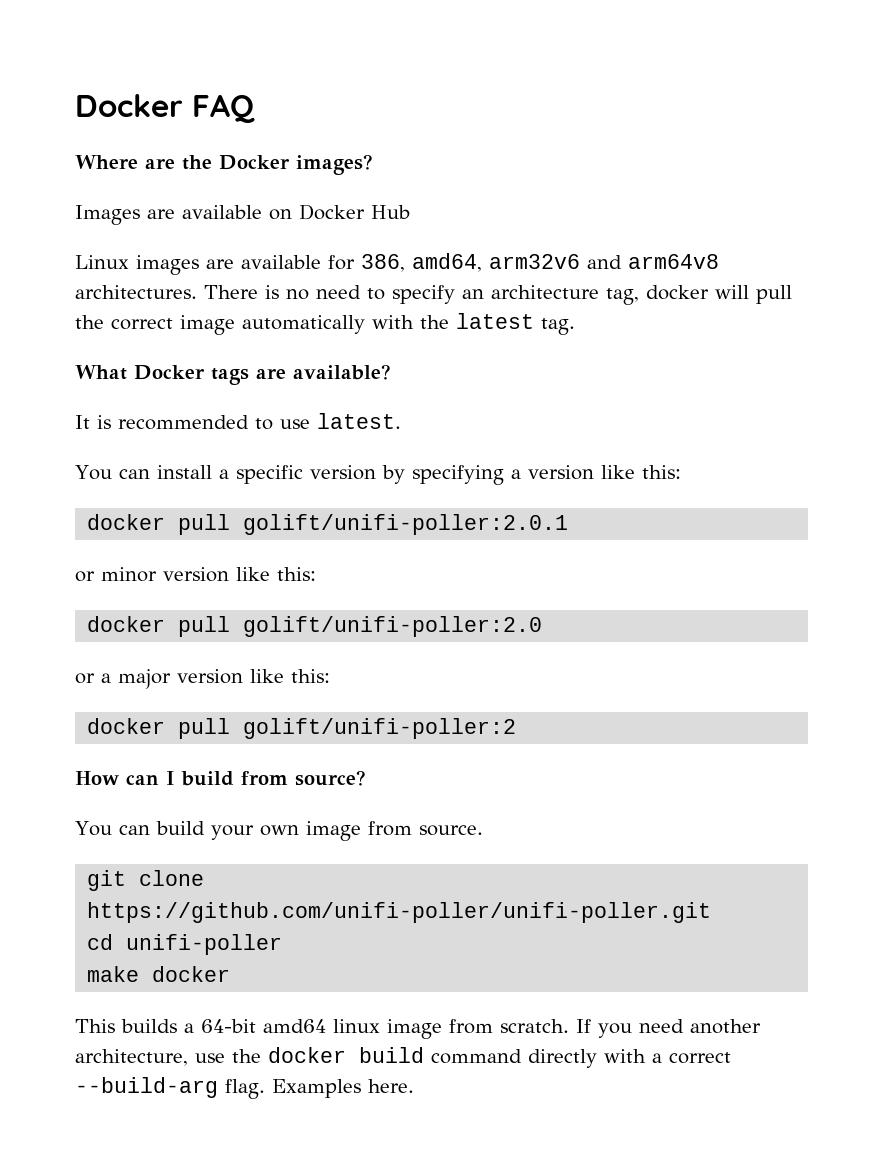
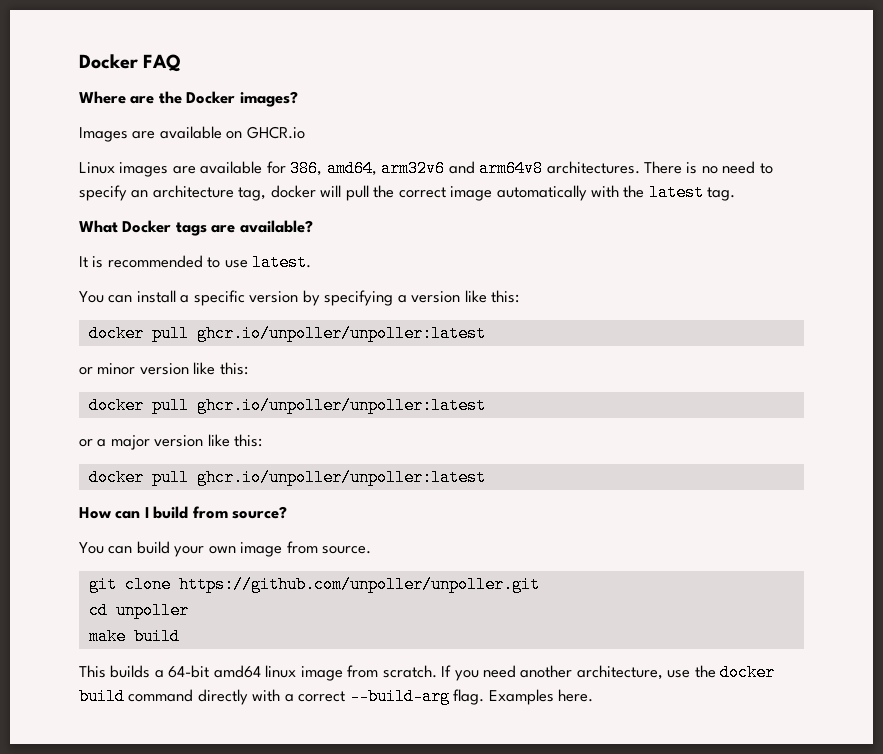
- Images are available on Docker Hub
+ Images are available on GHCR.io
  You can install a specific version by specifying a version like this:
- docker pull golift/unifi-poller:2.0.1
+ docker pull ghcr.io/unpoller/unpoller:latest
  or minor version like this:
- docker pull golift/unifi-poller:2.0
+ docker pull ghcr.io/unpoller/unpoller:latest
  or a major version like this:
- docker pull golift/unifi-poller:2
+ docker pull ghcr.io/unpoller/unpoller:latest
- git clone https://github.com/unifi-poller/unifi-poller.git
+ git clone https://github.com/unpoller/unpoller.git
- cd unifi-poller
+ cd unpoller
- make docker
+ make build

